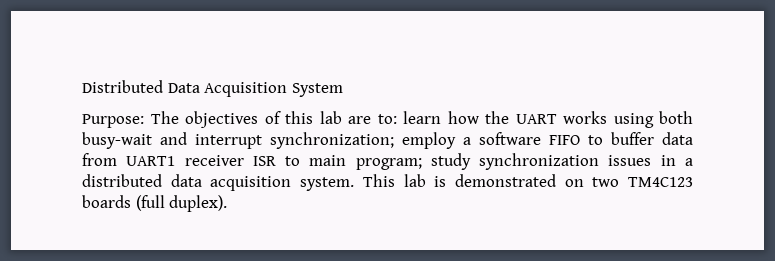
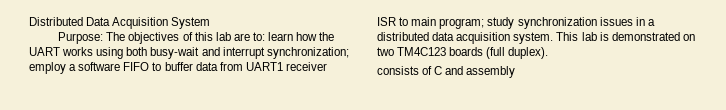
+ consists of C and assembly

